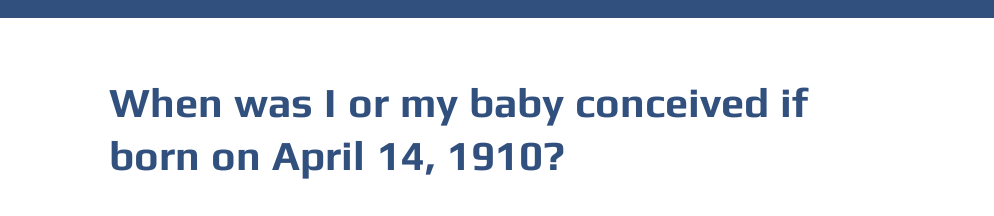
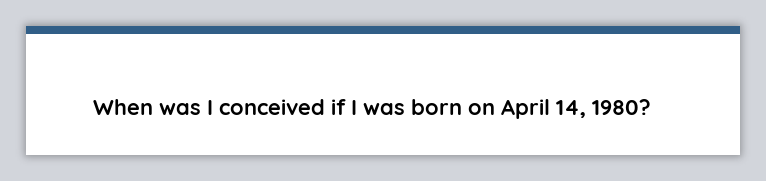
- When was I or my baby conceived if born on April 14, 1910?
+ When was I conceived if I was born on April 14, 1980?

